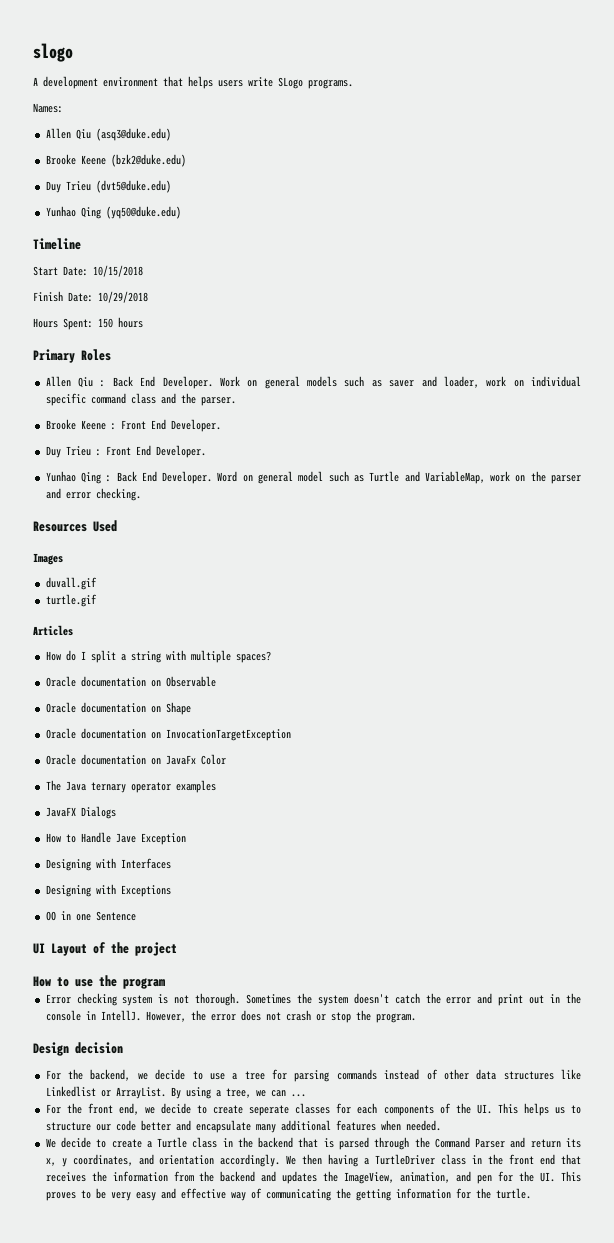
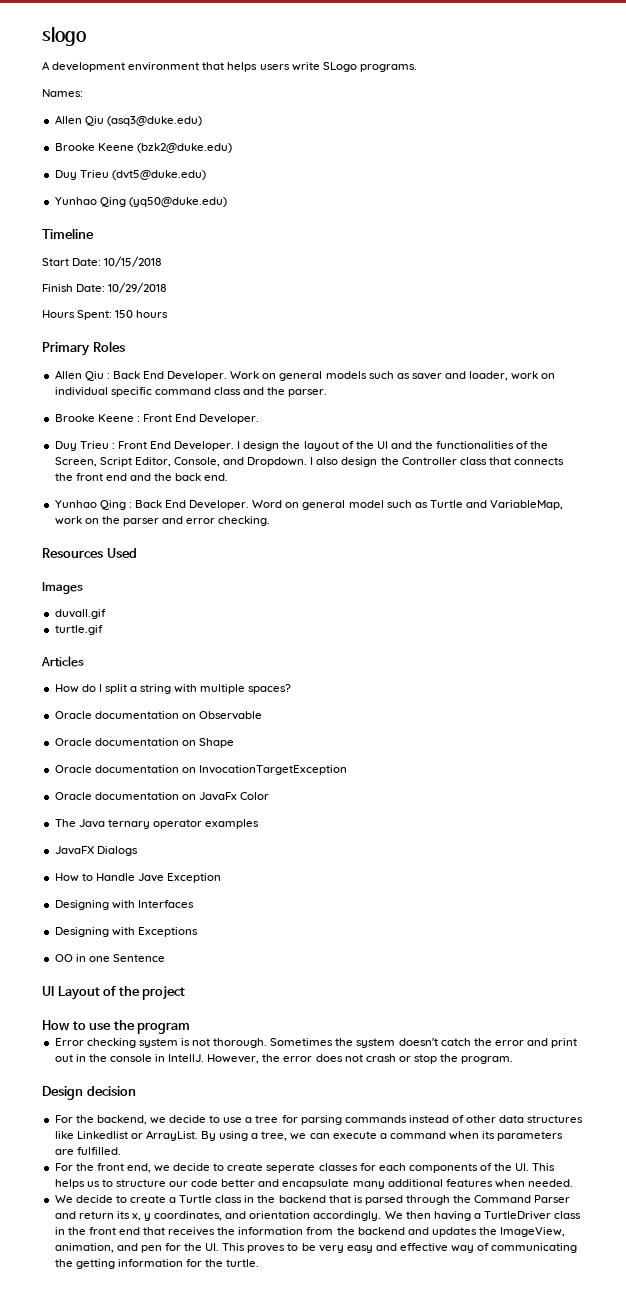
+ I design the layout of the UI and the functionalities of the Screen, Script Editor, Console, and Dropdown. I also design the Controller class that connects the front end and the back end.
- By using a tree, we can ...
+ By using a tree, we can execute a command when its parameters are fulfilled.

